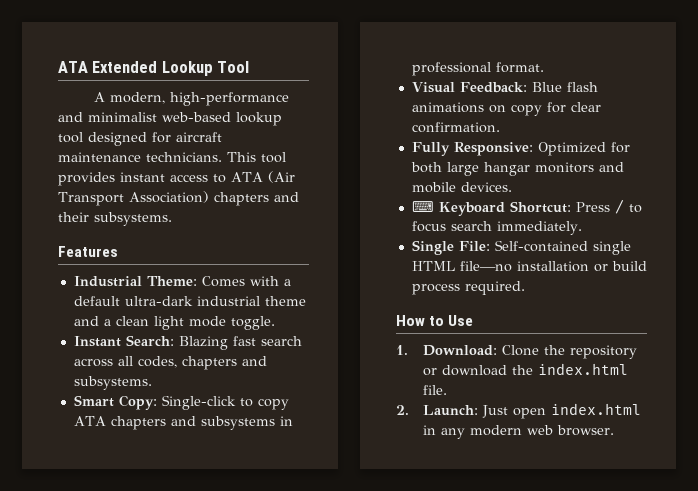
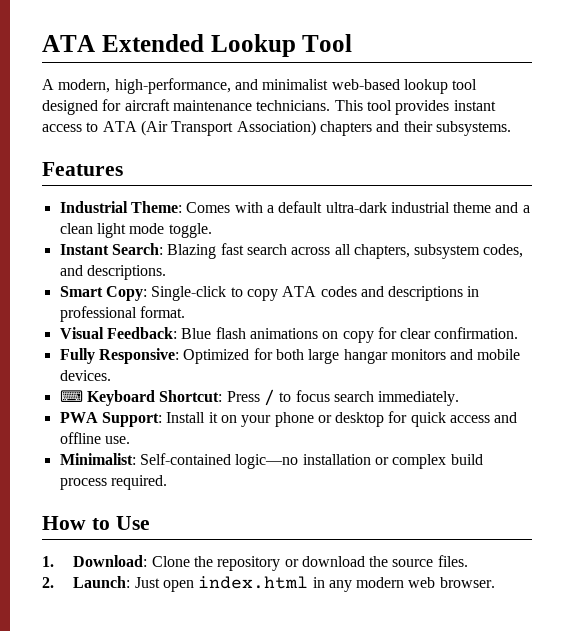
- A modern, high-performance and minimalist web-based lookup tool designed for aircraft maintenance technicians.
+ A modern, high-performance, and minimalist web-based lookup tool designed for aircraft maintenance technicians.
- Instant Search: Blazing fast search across all codes, chapters and subsystems.
+ Instant Search: Blazing fast search across all chapters, subsystem codes, and descriptions.
- Smart Copy: Single-click to copy ATA chapters and subsystems in professional format.
+ Smart Copy: Single-click to copy ATA codes and descriptions in professional format.
- Single File: Self-contained single HTML file—no installation or build process required.
+ PWA Support: Install it on your phone or desktop for quick access and offline use.
+ Minimalist: Self-contained logic—no installation or complex build process required.
- 1. Download: Clone the repository or download the index.html file.
+ 1. Download: Clone the repository or download the source files.

